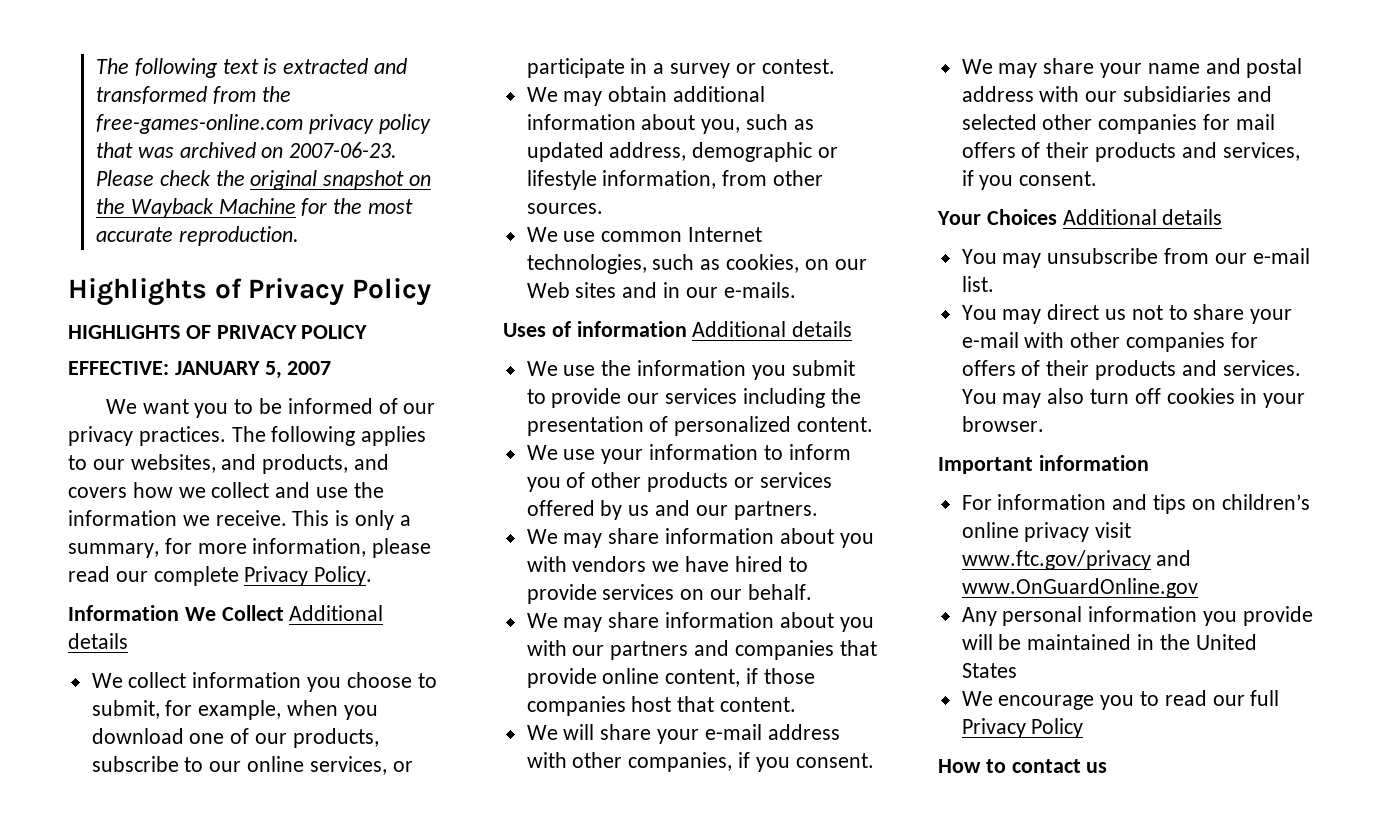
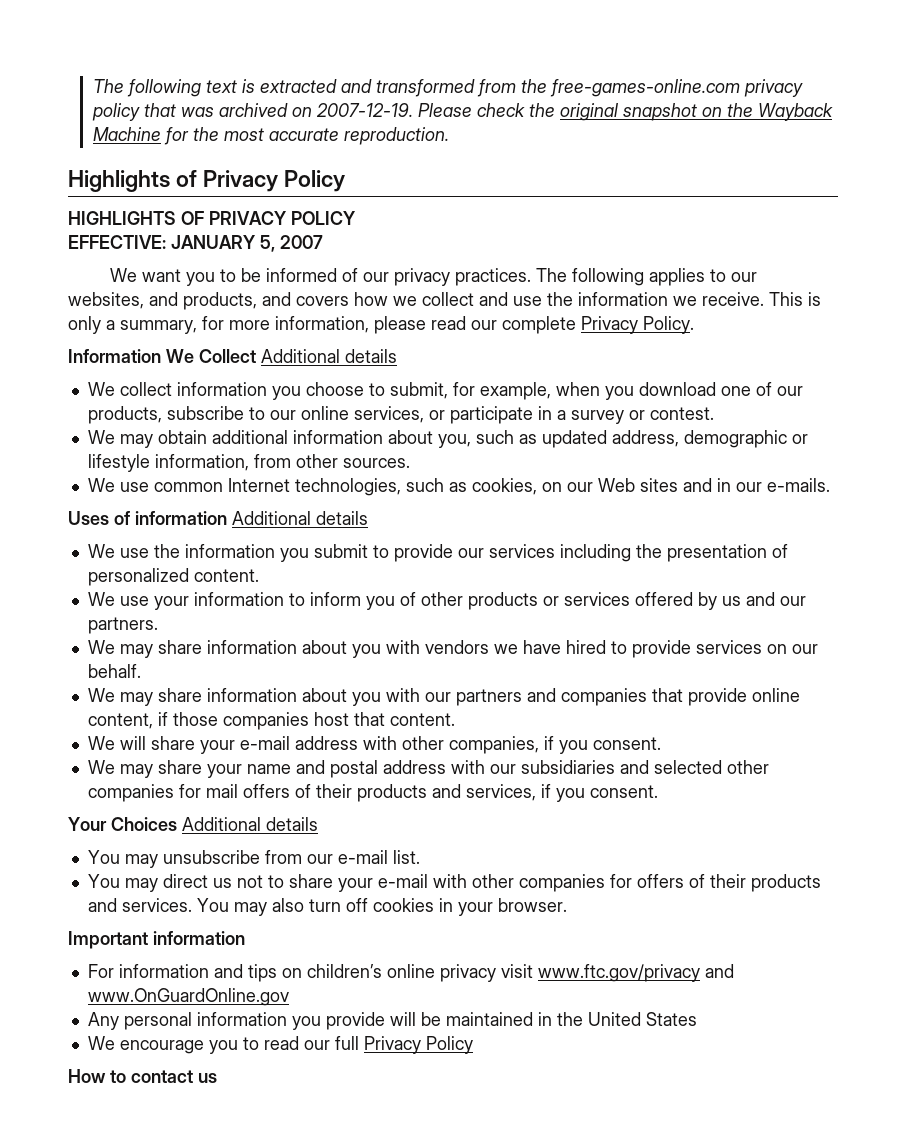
- The following text is extracted and transformed from the free-games-online.com privacy policy that was archived on 2007-06-23.
+ The following text is extracted and transformed from the free-games-online.com privacy policy that was archived on 2007-12-19.

